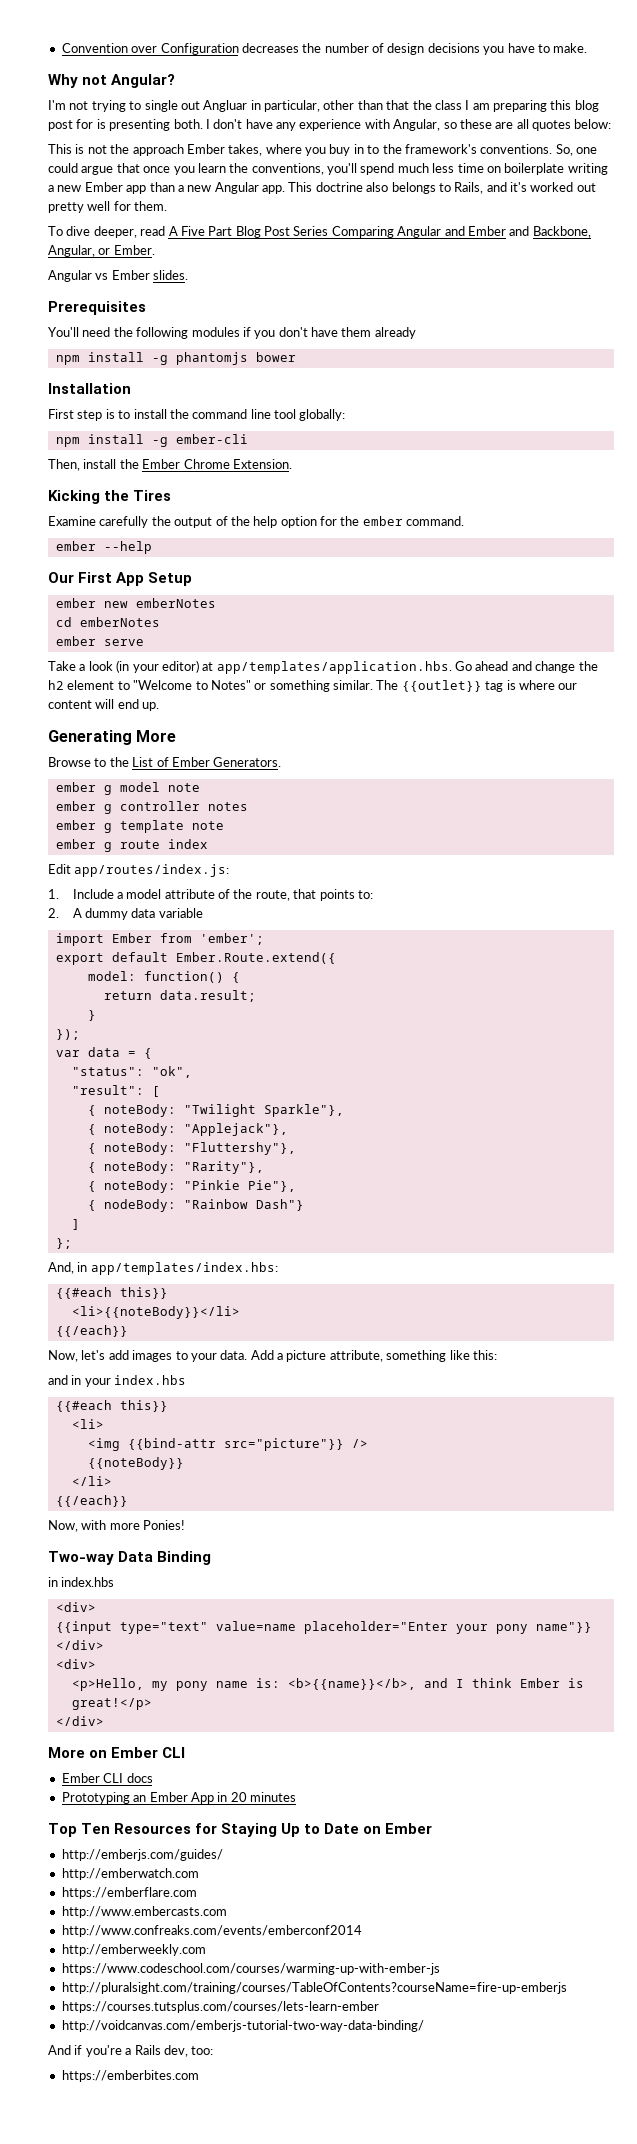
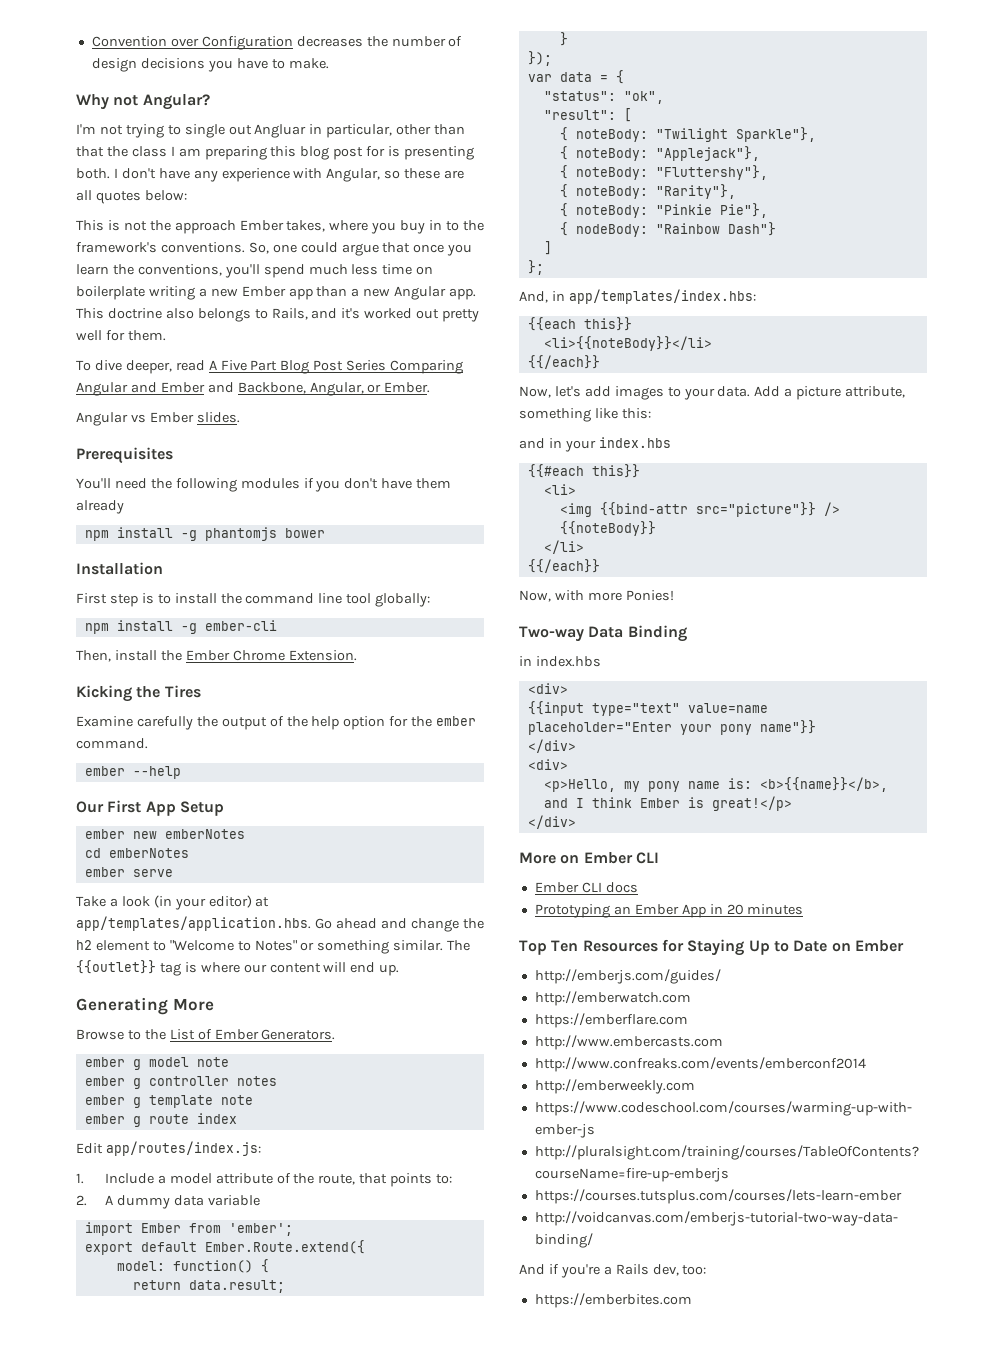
  And, in app/templates/index.hbs:
- {{#each this}}
+ {{each this}}

